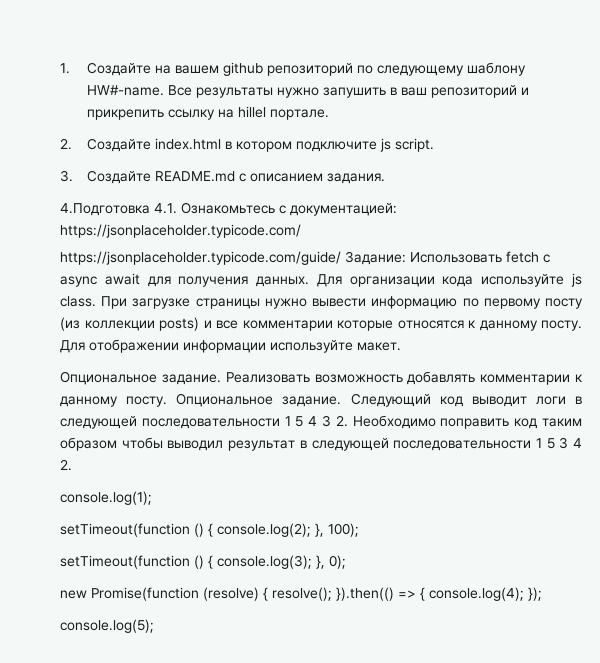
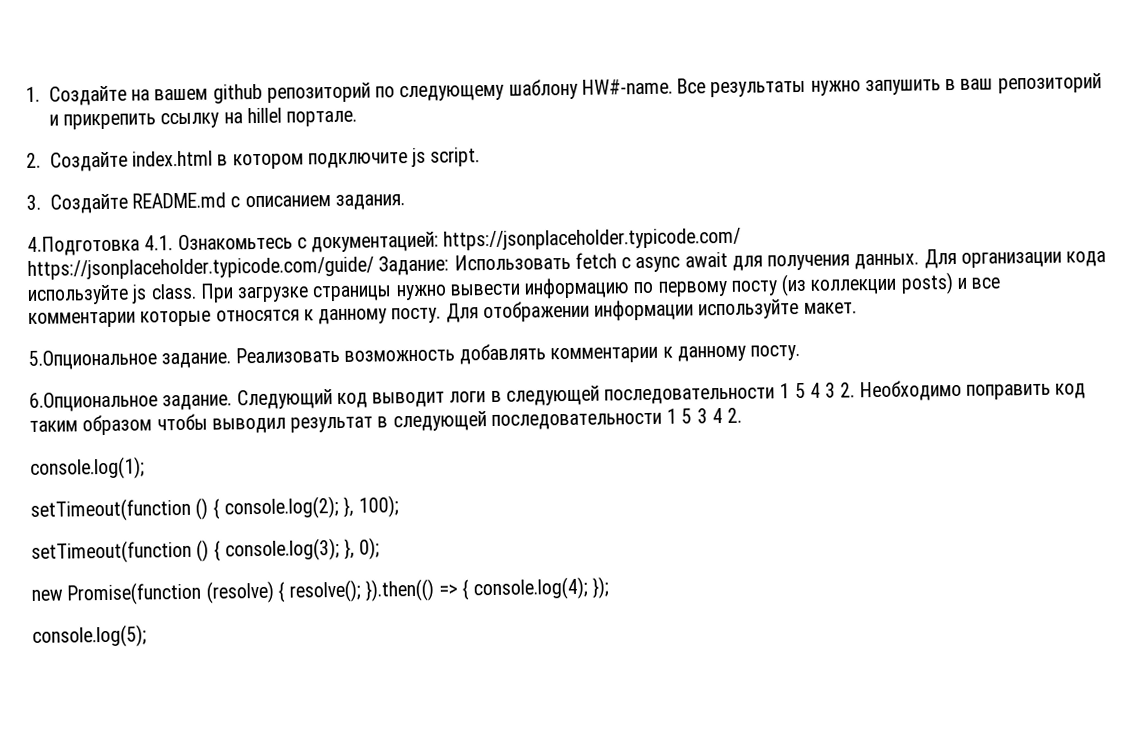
  Для отображении информации используйте макет.
- Опциональное задание.
+ 5.Опциональное задание.
- Реализовать возможность добавлять комментарии к данному посту. Опциональное задание.
+ Реализовать возможность добавлять комментарии к данному посту.
+ 6.Опциональное задание.

